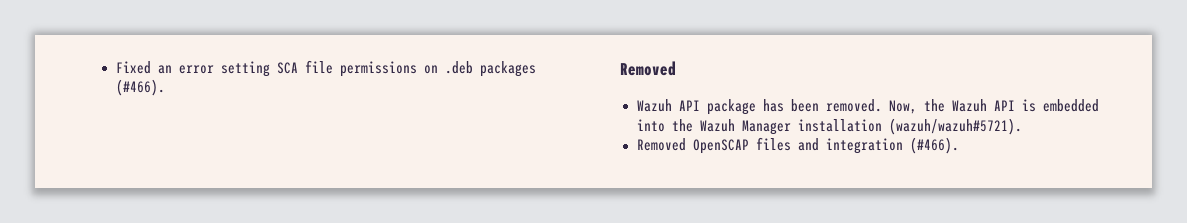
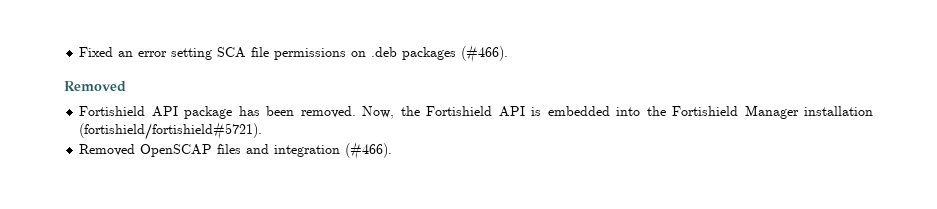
- Wazuh API package has been removed.
+ Fortishield API package has been removed.
- Now, the Wazuh API is embedded into the Wazuh Manager installation (wazuh/wazuh#5721).
+ Now, the Fortishield API is embedded into the Fortishield Manager installation (fortishield/fortishield#5721).

